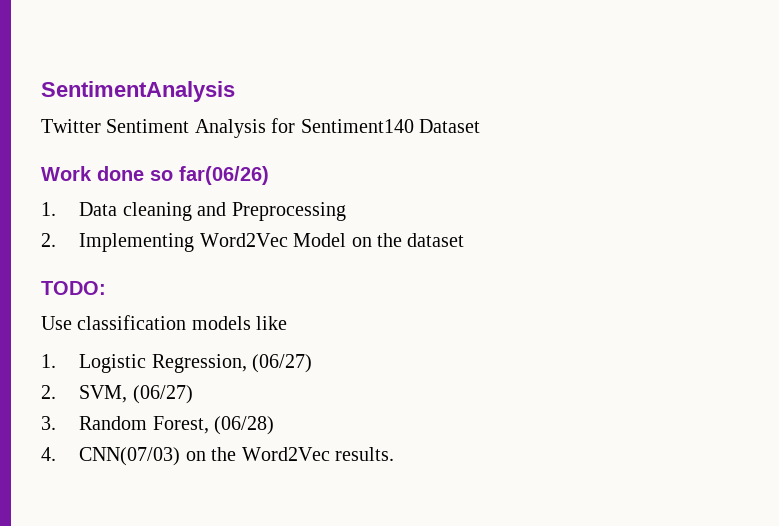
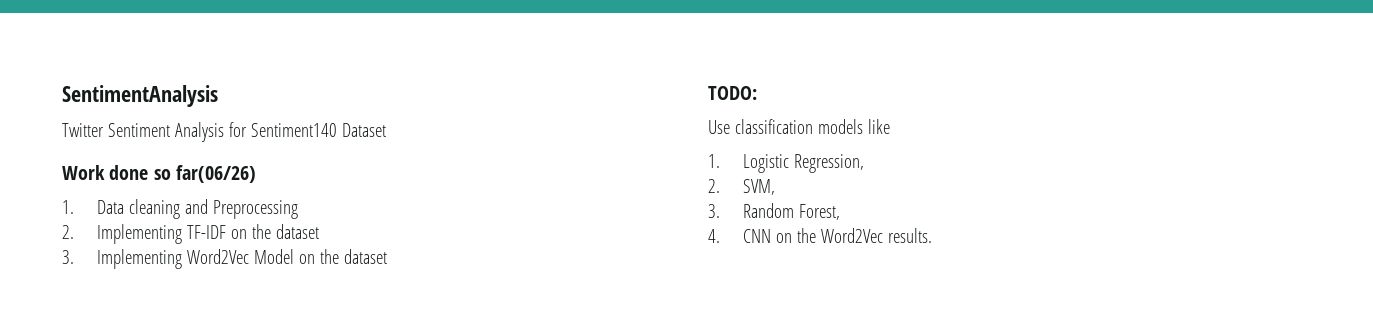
- 2. Implementing Word2Vec Model on the dataset
+ 2. Implementing TF-IDF on the dataset
+ 3. Implementing Word2Vec Model on the dataset
- 1. Logistic Regression, (06/27)
+ 1. Logistic Regression,
- 2. SVM, (06/27)
+ 2. SVM,
- 3. Random Forest, (06/28)
+ 3. Random Forest,
- 4. CNN(07/03) on the Word2Vec results.
+ 4. CNN on the Word2Vec results.

